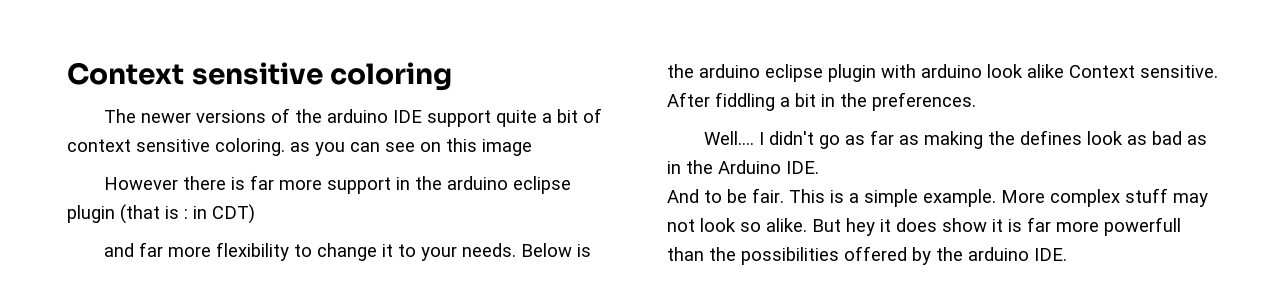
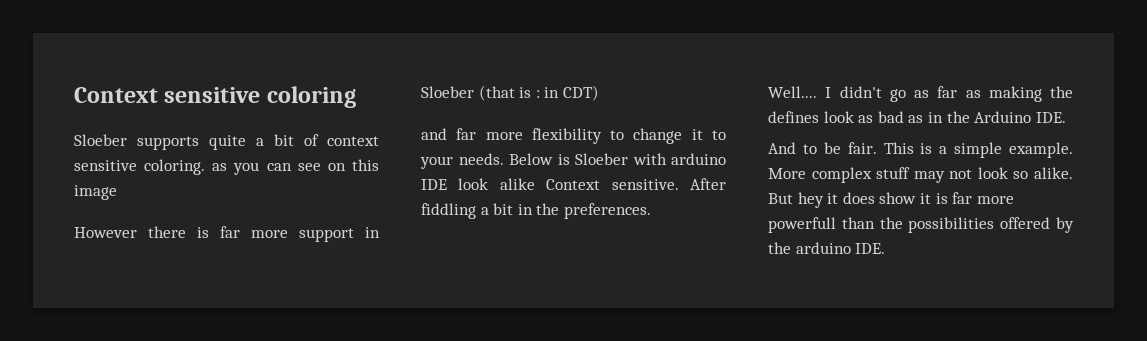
- The newer versions of the arduino IDE support quite a bit of context sensitive coloring. as you can see on this image
+ Sloeber supports quite a bit of context sensitive coloring. as you can see on this image
- However there is far more support in the arduino eclipse plugin (that is : in CDT)
+ However there is far more support in Sloeber (that is : in CDT)
- Below is the arduino eclipse plugin with arduino look alike Context sensitive.
+ Below is Sloeber with arduino IDE look alike Context sensitive.

